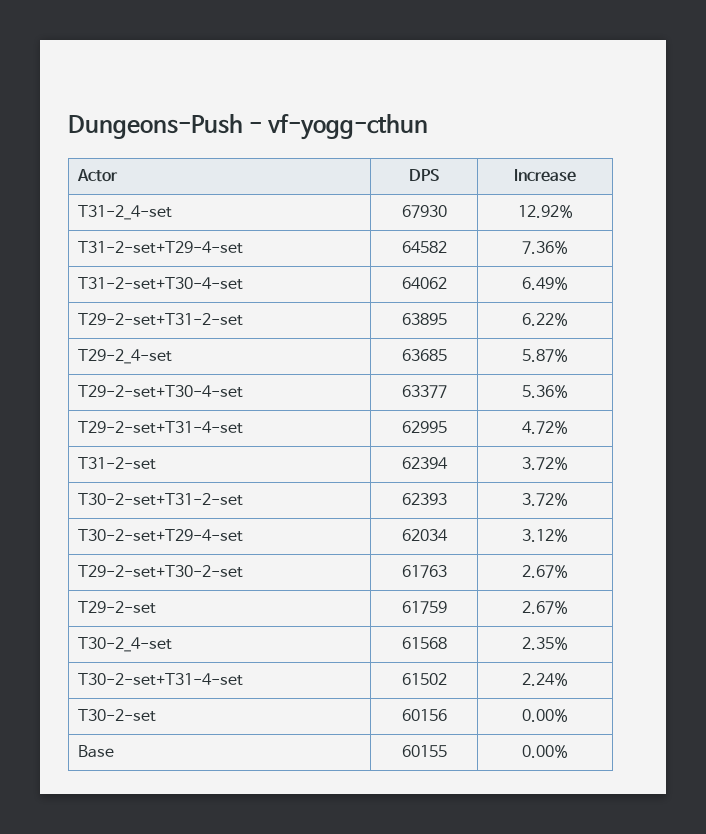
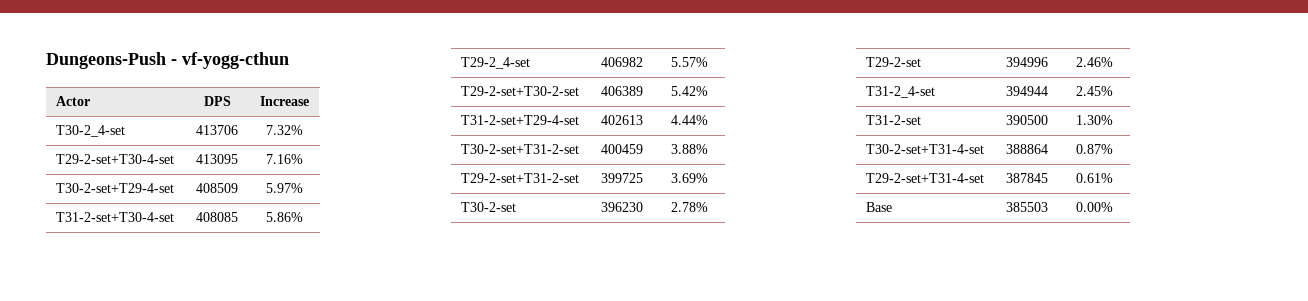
- T31-2_4-set | 67930 | 12.92%
- T31-2-set+T29-4-set | 64582 | 7.36%
- T31-2-set+T30-4-set | 64062 | 6.49%
- T29-2-set+T31-2-set | 63895 | 6.22%
- T29-2_4-set | 63685 | 5.87%
- T29-2-set+T30-4-set | 63377 | 5.36%
- T29-2-set+T31-4-set | 62995 | 4.72%
- T31-2-set | 62394 | 3.72%
- T30-2-set+T31-2-set | 62393 | 3.72%
- T30-2-set+T29-4-set | 62034 | 3.12%
- T29-2-set+T30-2-set | 61763 | 2.67%
- T29-2-set | 61759 | 2.67%
- T30-2_4-set | 61568 | 2.35%
- T30-2-set+T31-4-set | 61502 | 2.24%
- T30-2-set | 60156 | 0.00%
+ T30-2_4-set | 413706 | 7.32%
+ T29-2-set+T30-4-set | 413095 | 7.16%
+ T30-2-set+T29-4-set | 408509 | 5.97%
+ T31-2-set+T30-4-set | 408085 | 5.86%
+ T29-2_4-set | 406982 | 5.57%
+ T29-2-set+T30-2-set | 406389 | 5.42%
+ T31-2-set+T29-4-set | 402613 | 4.44%
+ T30-2-set+T31-2-set | 400459 | 3.88%
+ T29-2-set+T31-2-set | 399725 | 3.69%
+ T30-2-set | 396230 | 2.78%
+ T29-2-set | 394996 | 2.46%
+ T31-2_4-set | 394944 | 2.45%
+ T31-2-set | 390500 | 1.30%
+ T30-2-set+T31-4-set | 388864 | 0.87%
+ T29-2-set+T31-4-set | 387845 | 0.61%
- Base | 60155 | 0.00%
+ Base | 385503 | 0.00%

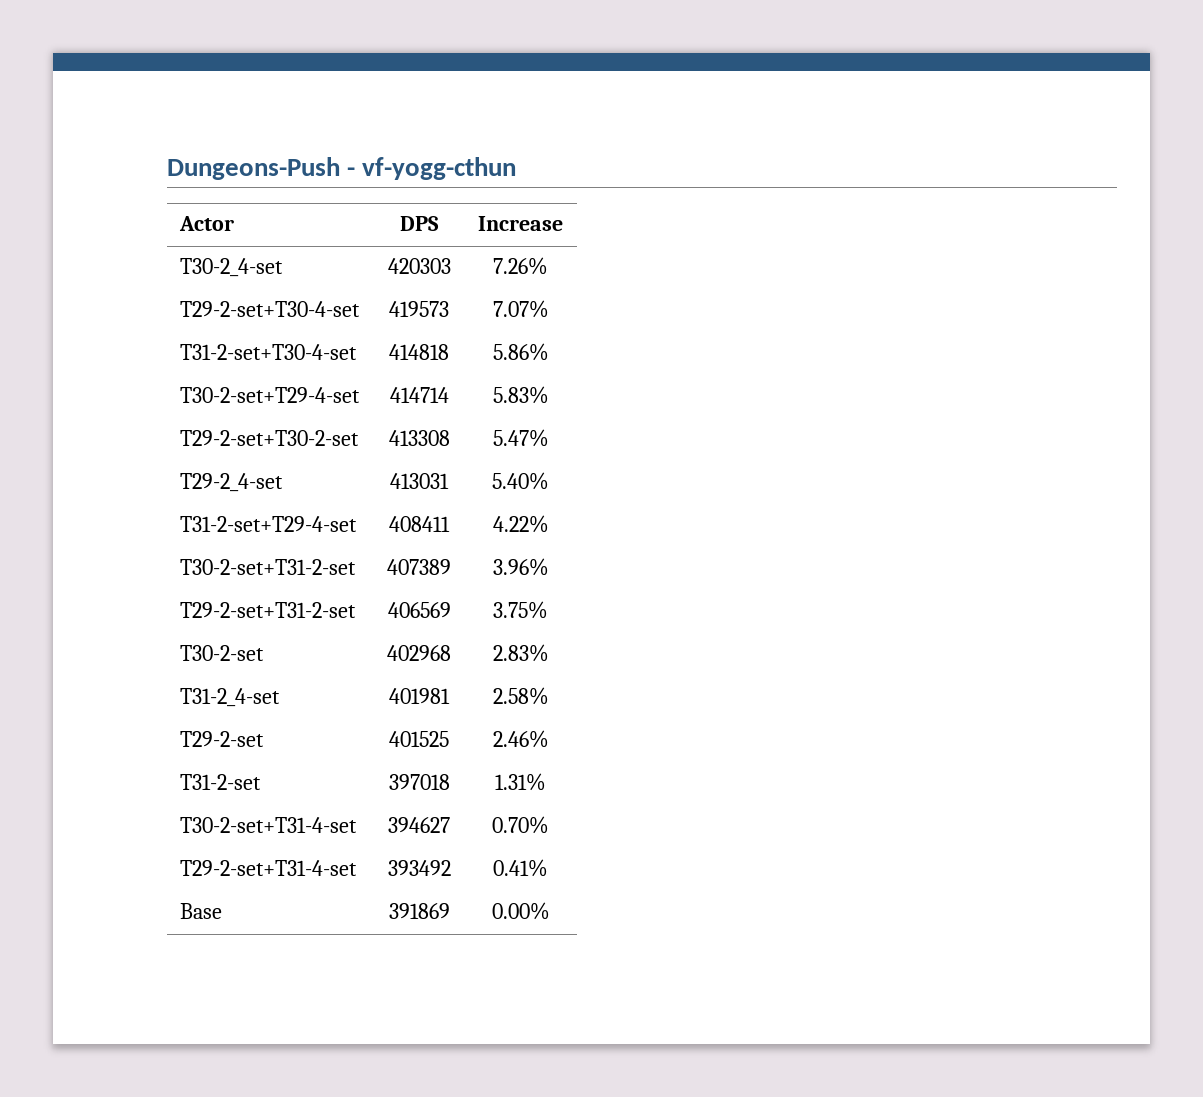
- T30-2_4-set | 413706 | 7.32%
+ T30-2_4-set | 420303 | 7.26%
- T29-2-set+T30-4-set | 413095 | 7.16%
- T30-2-set+T29-4-set | 408509 | 5.97%
- T31-2-set+T30-4-set | 408085 | 5.86%
- T29-2_4-set | 406982 | 5.57%
- T29-2-set+T30-2-set | 406389 | 5.42%
+ T29-2-set+T30-4-set | 419573 | 7.07%
+ T31-2-set+T30-4-set | 414818 | 5.86%
+ T30-2-set+T29-4-set | 414714 | 5.83%
+ T29-2-set+T30-2-set | 413308 | 5.47%
+ T29-2_4-set | 413031 | 5.40%
- T31-2-set+T29-4-set | 402613 | 4.44%
+ T31-2-set+T29-4-set | 408411 | 4.22%
- T30-2-set+T31-2-set | 400459 | 3.88%
+ T30-2-set+T31-2-set | 407389 | 3.96%
- T29-2-set+T31-2-set | 399725 | 3.69%
+ T29-2-set+T31-2-set | 406569 | 3.75%
- T30-2-set | 396230 | 2.78%
+ T30-2-set | 402968 | 2.83%
+ T31-2_4-set | 401981 | 2.58%
- T29-2-set | 394996 | 2.46%
+ T29-2-set | 401525 | 2.46%
- T31-2_4-set | 394944 | 2.45%
- T31-2-set | 390500 | 1.30%
+ T31-2-set | 397018 | 1.31%
- T30-2-set+T31-4-set | 388864 | 0.87%
+ T30-2-set+T31-4-set | 394627 | 0.70%
- T29-2-set+T31-4-set | 387845 | 0.61%
+ T29-2-set+T31-4-set | 393492 | 0.41%
- Base | 385503 | 0.00%
+ Base | 391869 | 0.00%

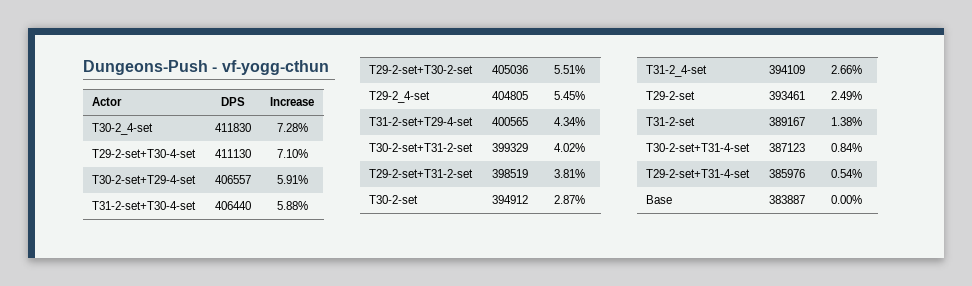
- T30-2_4-set | 420303 | 7.26%
+ T30-2_4-set | 411830 | 7.28%
- T29-2-set+T30-4-set | 419573 | 7.07%
- T31-2-set+T30-4-set | 414818 | 5.86%
- T30-2-set+T29-4-set | 414714 | 5.83%
+ T29-2-set+T30-4-set | 411130 | 7.10%
+ T30-2-set+T29-4-set | 406557 | 5.91%
+ T31-2-set+T30-4-set | 406440 | 5.88%
- T29-2-set+T30-2-set | 413308 | 5.47%
+ T29-2-set+T30-2-set | 405036 | 5.51%
- T29-2_4-set | 413031 | 5.40%
+ T29-2_4-set | 404805 | 5.45%
- T31-2-set+T29-4-set | 408411 | 4.22%
+ T31-2-set+T29-4-set | 400565 | 4.34%
- T30-2-set+T31-2-set | 407389 | 3.96%
+ T30-2-set+T31-2-set | 399329 | 4.02%
- T29-2-set+T31-2-set | 406569 | 3.75%
+ T29-2-set+T31-2-set | 398519 | 3.81%
- T30-2-set | 402968 | 2.83%
+ T30-2-set | 394912 | 2.87%
- T31-2_4-set | 401981 | 2.58%
+ T31-2_4-set | 394109 | 2.66%
- T29-2-set | 401525 | 2.46%
+ T29-2-set | 393461 | 2.49%
- T31-2-set | 397018 | 1.31%
+ T31-2-set | 389167 | 1.38%
- T30-2-set+T31-4-set | 394627 | 0.70%
+ T30-2-set+T31-4-set | 387123 | 0.84%
- T29-2-set+T31-4-set | 393492 | 0.41%
+ T29-2-set+T31-4-set | 385976 | 0.54%
- Base | 391869 | 0.00%
+ Base | 383887 | 0.00%

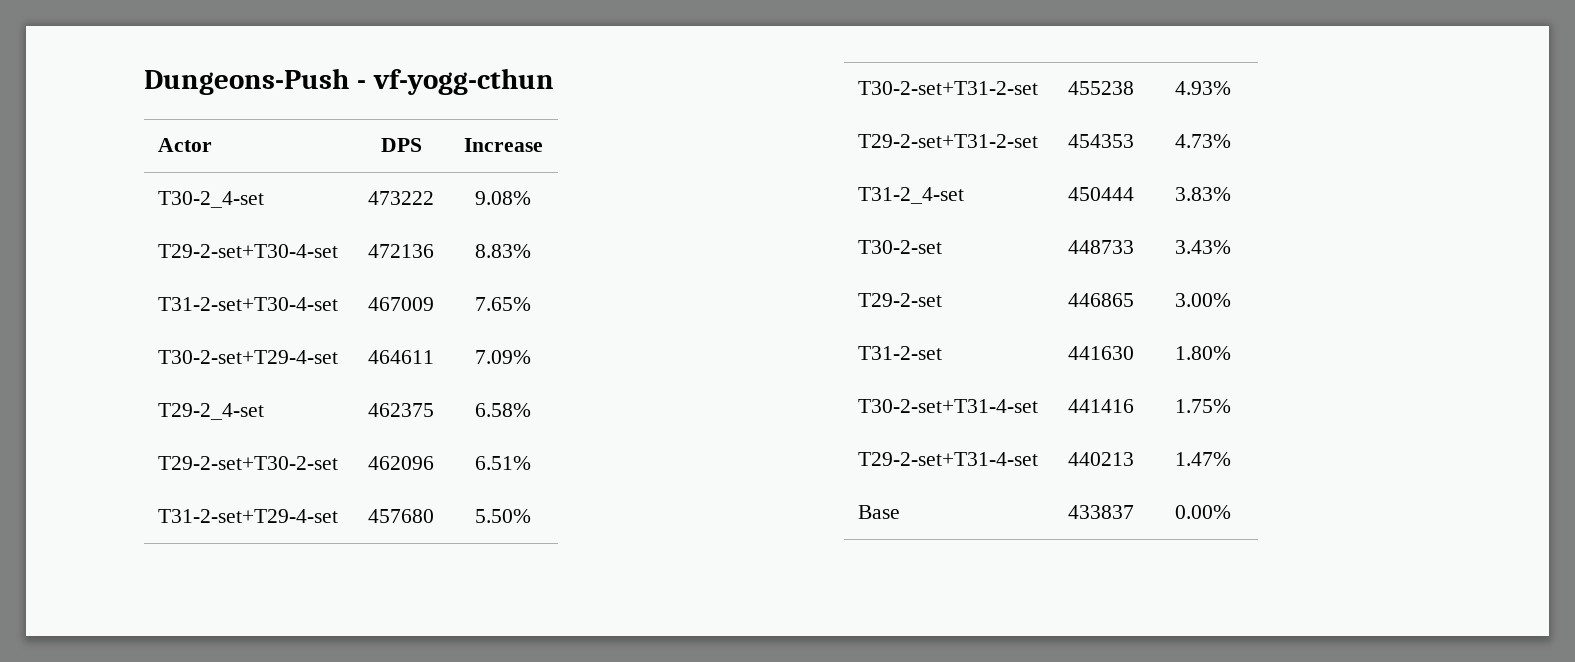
- T30-2_4-set | 411830 | 7.28%
+ T30-2_4-set | 473222 | 9.08%
- T29-2-set+T30-4-set | 411130 | 7.10%
- T30-2-set+T29-4-set | 406557 | 5.91%
- T31-2-set+T30-4-set | 406440 | 5.88%
- T29-2-set+T30-2-set | 405036 | 5.51%
- T29-2_4-set | 404805 | 5.45%
+ T29-2-set+T30-4-set | 472136 | 8.83%
+ T31-2-set+T30-4-set | 467009 | 7.65%
+ T30-2-set+T29-4-set | 464611 | 7.09%
+ T29-2_4-set | 462375 | 6.58%
+ T29-2-set+T30-2-set | 462096 | 6.51%
- T31-2-set+T29-4-set | 400565 | 4.34%
+ T31-2-set+T29-4-set | 457680 | 5.50%
- T30-2-set+T31-2-set | 399329 | 4.02%
+ T30-2-set+T31-2-set | 455238 | 4.93%
- T29-2-set+T31-2-set | 398519 | 3.81%
- T30-2-set | 394912 | 2.87%
- T31-2_4-set | 394109 | 2.66%
+ T29-2-set+T31-2-set | 454353 | 4.73%
+ T31-2_4-set | 450444 | 3.83%
+ T30-2-set | 448733 | 3.43%
- T29-2-set | 393461 | 2.49%
+ T29-2-set | 446865 | 3.00%
- T31-2-set | 389167 | 1.38%
+ T31-2-set | 441630 | 1.80%
- T30-2-set+T31-4-set | 387123 | 0.84%
+ T30-2-set+T31-4-set | 441416 | 1.75%
- T29-2-set+T31-4-set | 385976 | 0.54%
+ T29-2-set+T31-4-set | 440213 | 1.47%
- Base | 383887 | 0.00%
+ Base | 433837 | 0.00%

